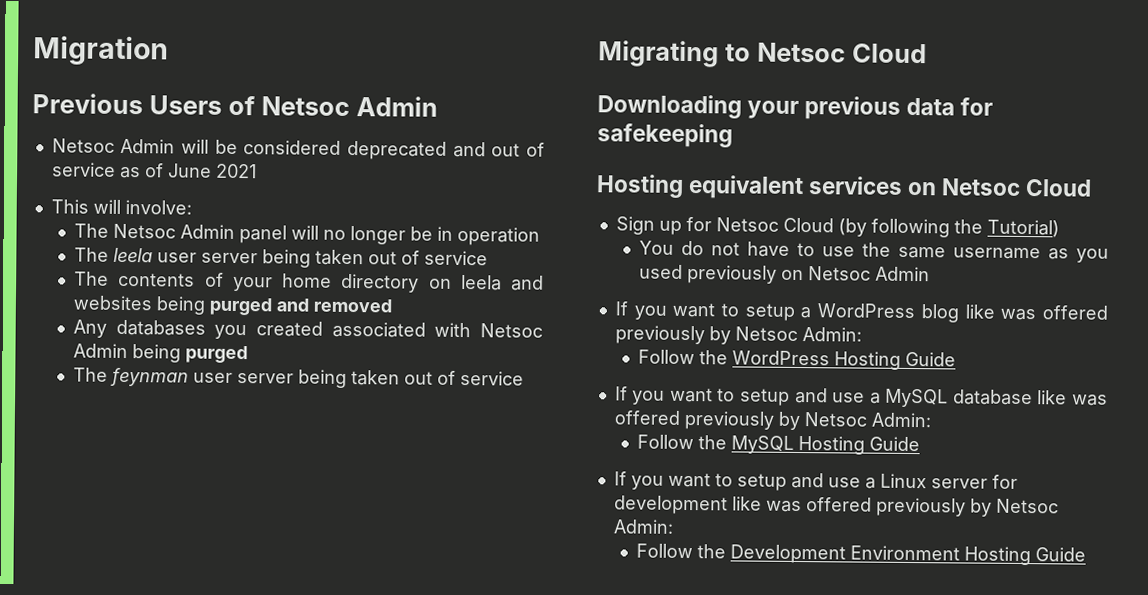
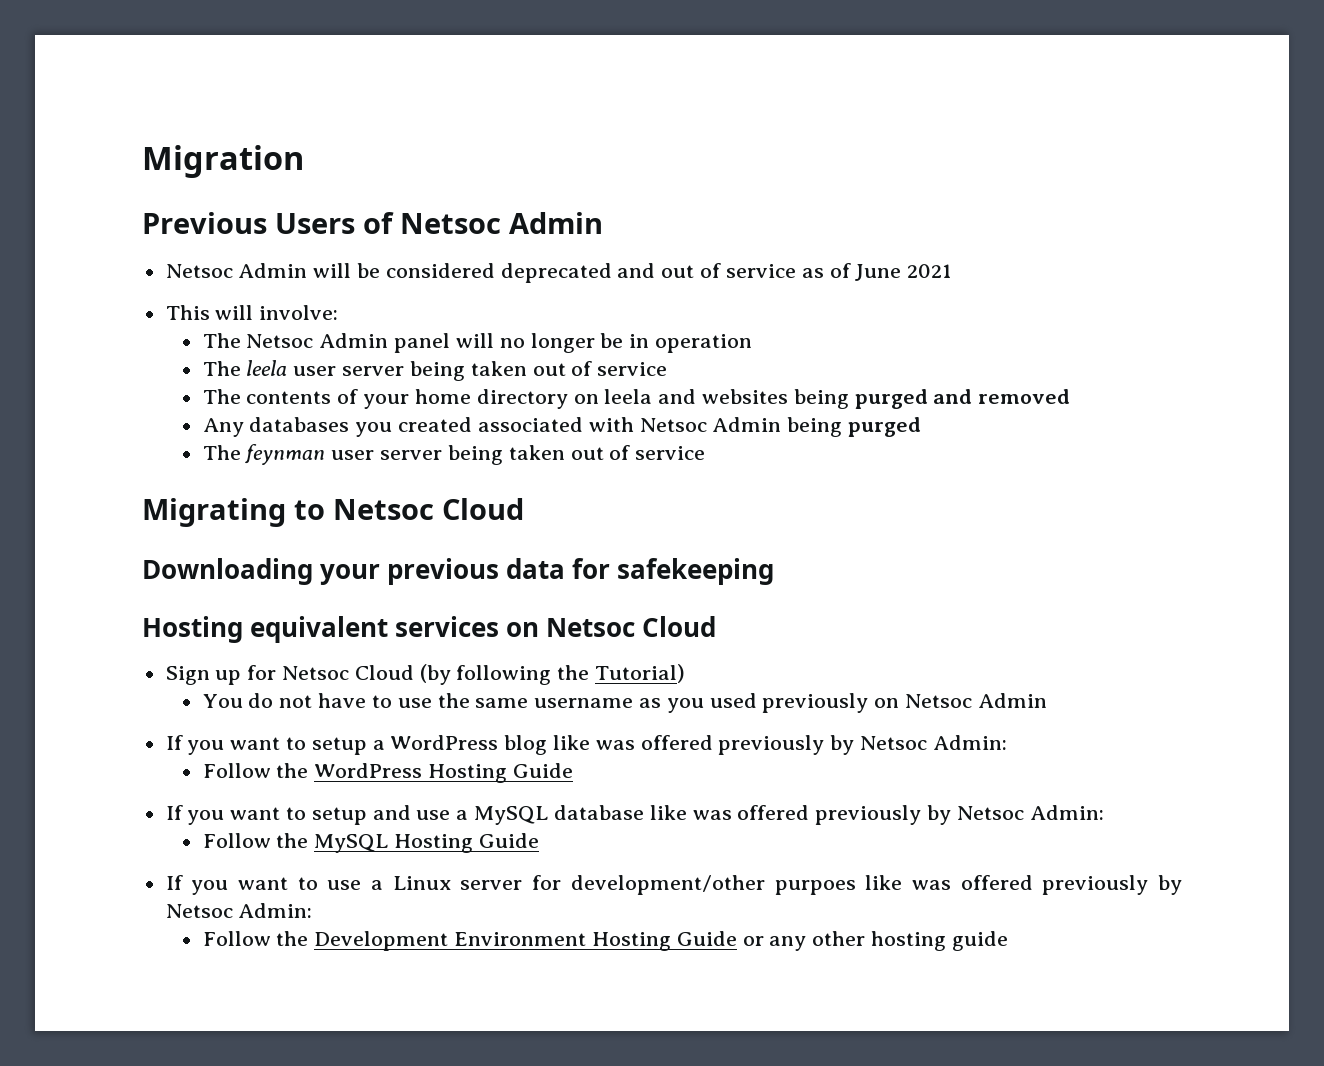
- If you want to setup and use a Linux server for development like was offered previously by Netsoc Admin:
+ If you want to use a Linux server for development/other purpoes like was offered previously by Netsoc Admin:
- Follow the Development Environment Hosting Guide
+ Follow the Development Environment Hosting Guide or any other hosting guide

